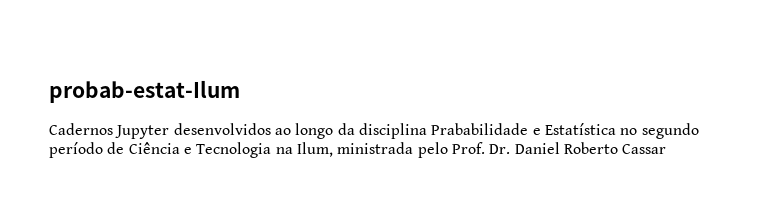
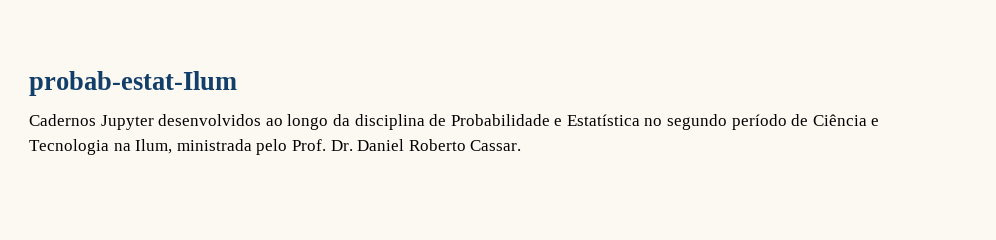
- Cadernos Jupyter desenvolvidos ao longo da disciplina Prababilidade e Estatística no segundo período de Ciência e Tecnologia na Ilum, ministrada pelo Prof. Dr. Daniel Roberto Cassar
+ Cadernos Jupyter desenvolvidos ao longo da disciplina de Probabilidade e Estatística no segundo período de Ciência e Tecnologia na Ilum, ministrada pelo Prof. Dr. Daniel Roberto Cassar.

